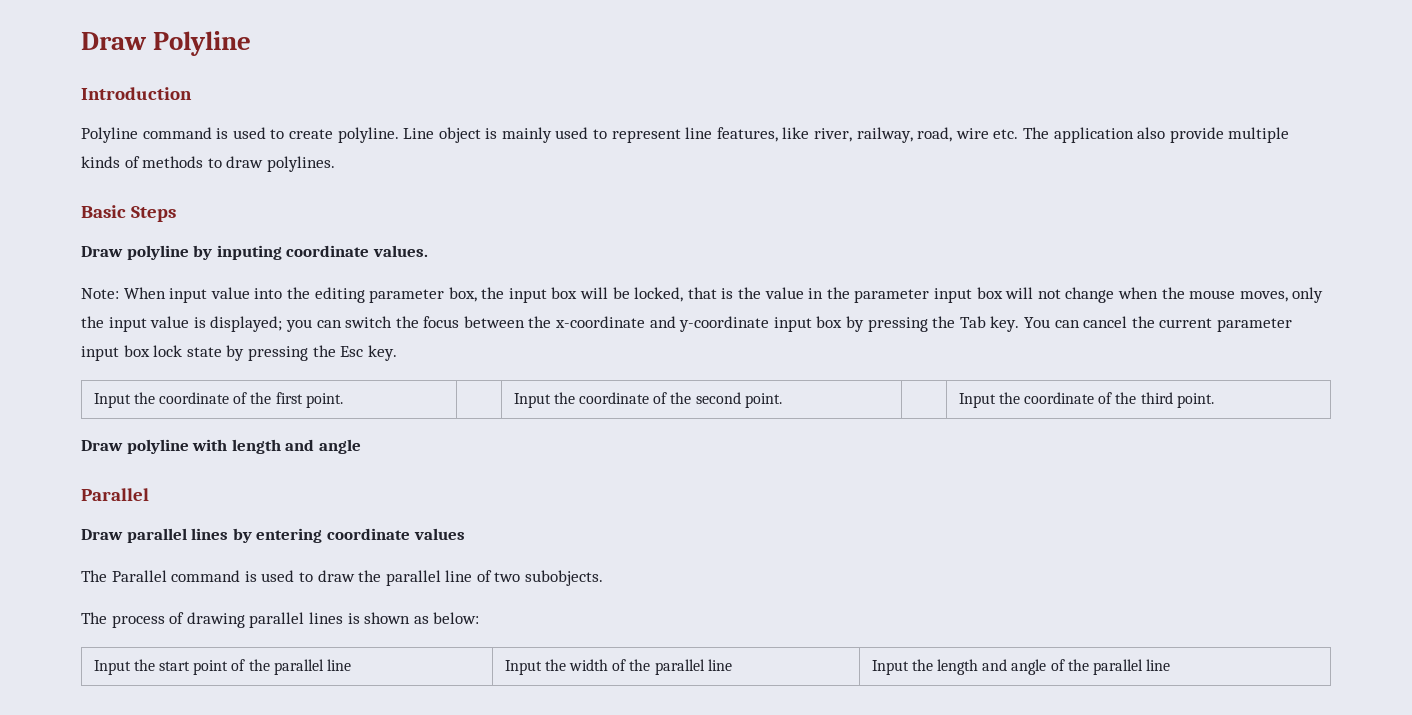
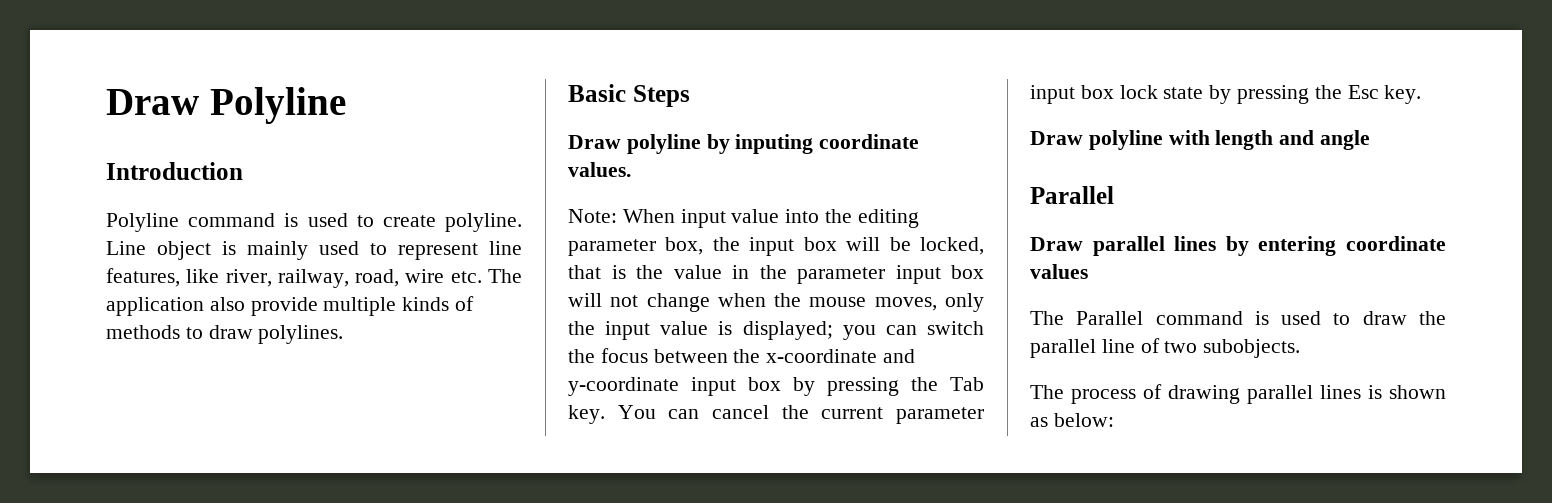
- Input the coordinate of the first point. | | Input the coordinate of the second point. | | Input the coordinate of the third point.
- Input the start point of the parallel line | Input the width of the parallel line | Input the length and angle of the parallel line

